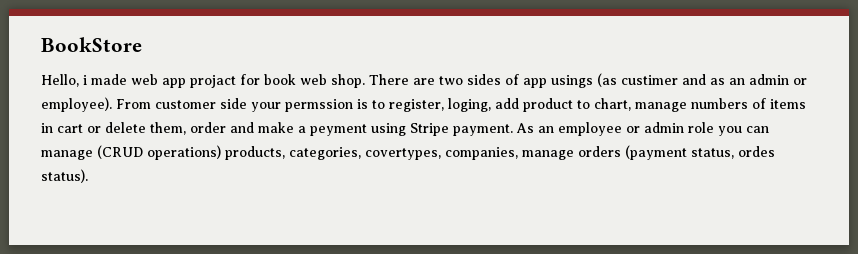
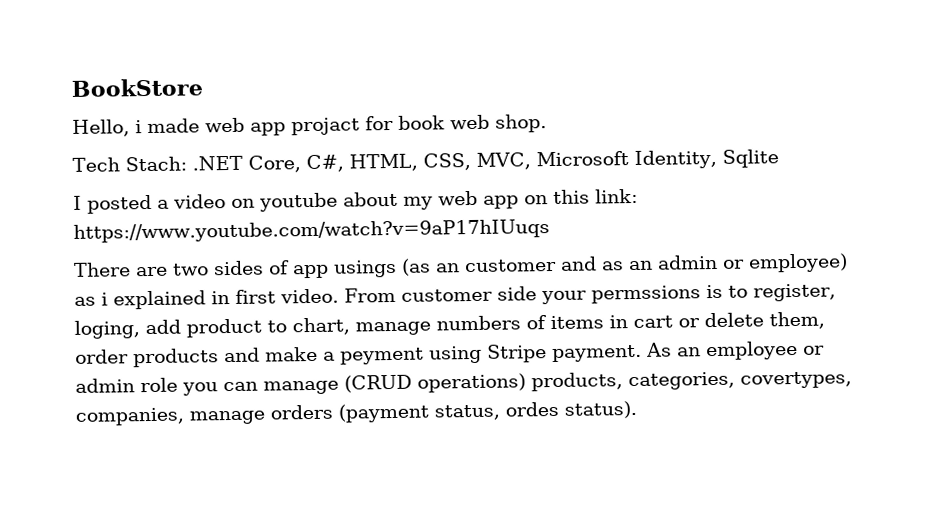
- Hello, i made web app projact for book web shop. There are two sides of app usings (as custimer and as an admin or employee).
+ Hello, i made web app projact for book web shop.
+ Tech Stach: .NET Core, C#, HTML, CSS, MVC, Microsoft Identity, Sqlite
+ I posted a video on youtube about my web app on this link: https://www.youtube.com/watch?v=9aP17hIUuqs
+ There are two sides of app usings (as an customer and as an admin or employee) as i explained in first video.
- From customer side your permssion is to register, loging, add product to chart, manage numbers of items in cart or delete them, order and make a peyment using Stripe payment.
+ From customer side your permssions is to register, loging, add product to chart, manage numbers of items in cart or delete them, order products and make a peyment using Stripe payment.

